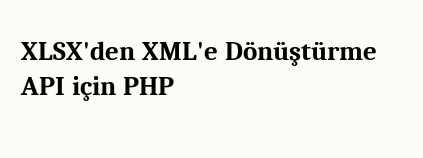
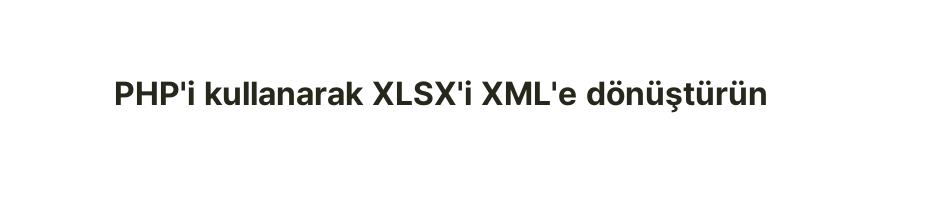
- XLSX'den XML'e Dönüştürme API için PHP
+ PHP'i kullanarak XLSX'i XML'e dönüştürün

